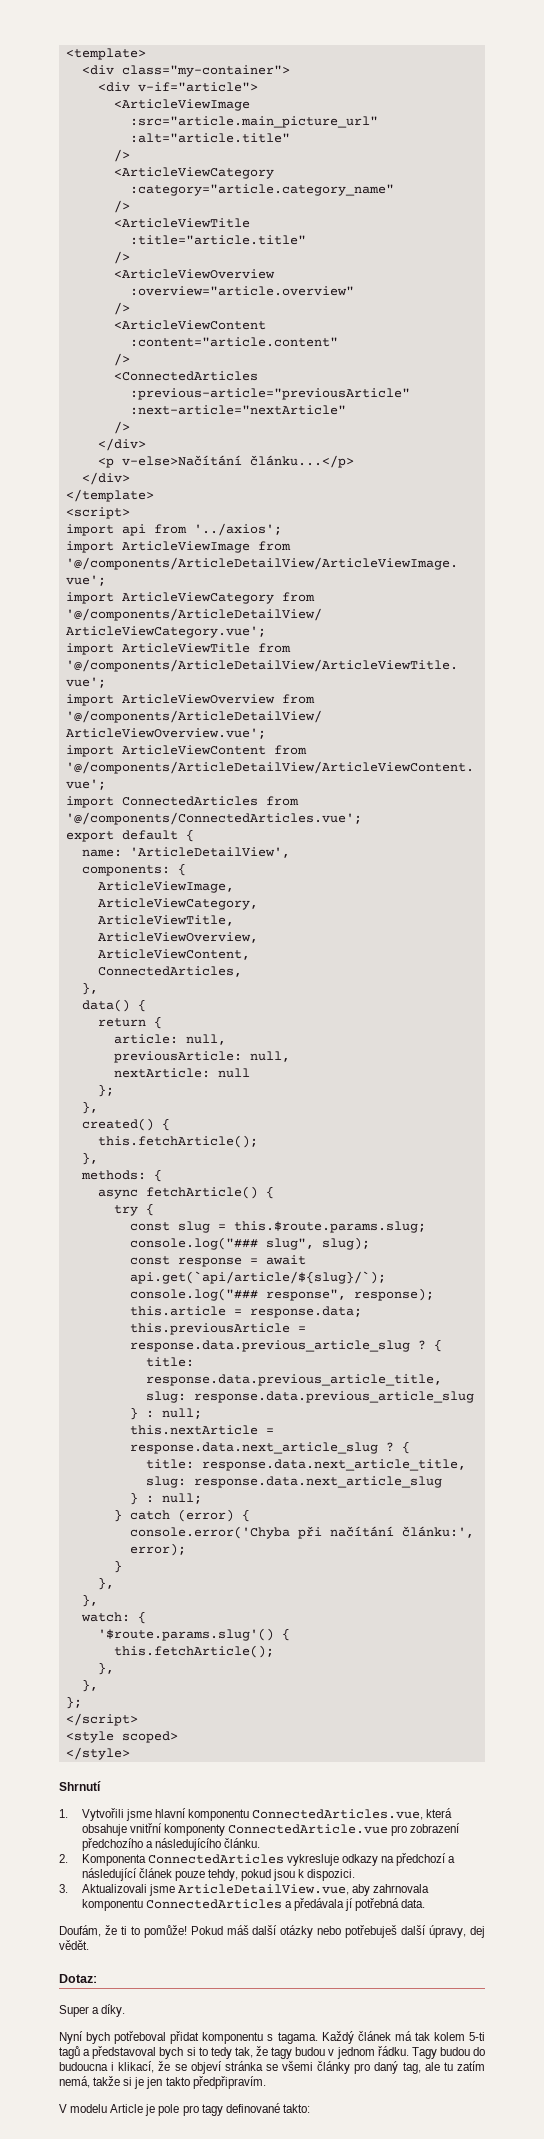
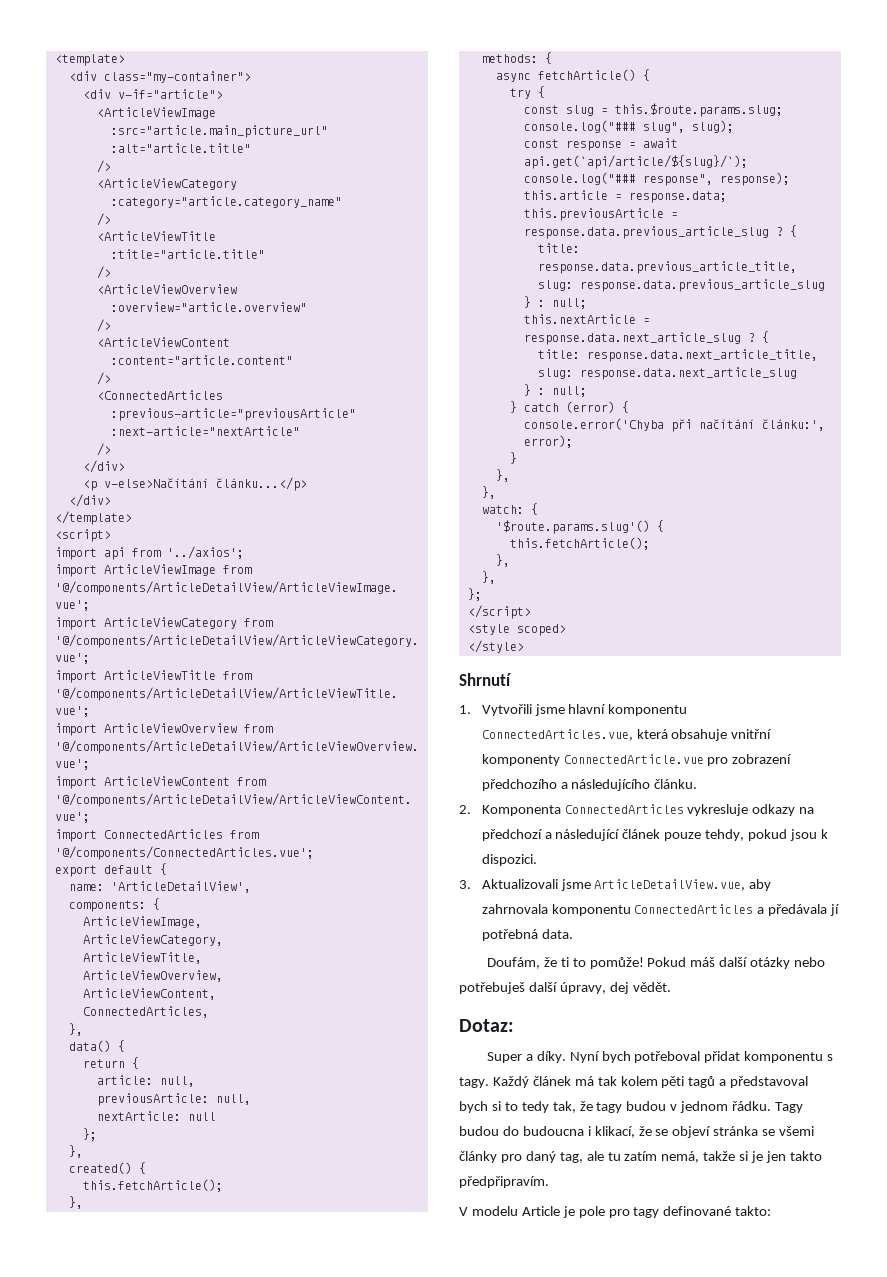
- Super a díky.
- Nyní bych potřeboval přidat komponentu s tagama.
+ Super a díky. Nyní bych potřeboval přidat komponentu s tagy.
- Každý článek má tak kolem 5-ti tagů a představoval bych si to tedy tak, že tagy budou v jednom řádku.
+ Každý článek má tak kolem pěti tagů a představoval bych si to tedy tak, že tagy budou v jednom řádku.

